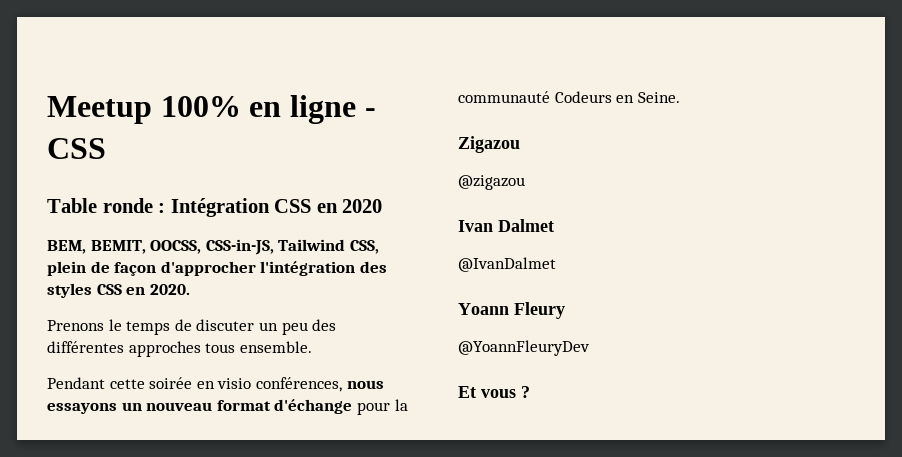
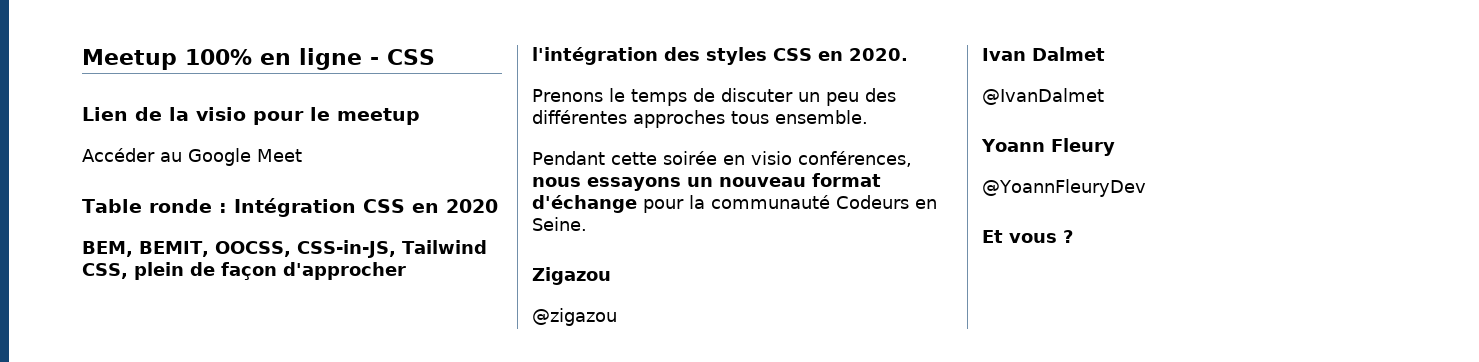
+ Lien de la visio pour le meetup
+ Accéder au Google Meet

